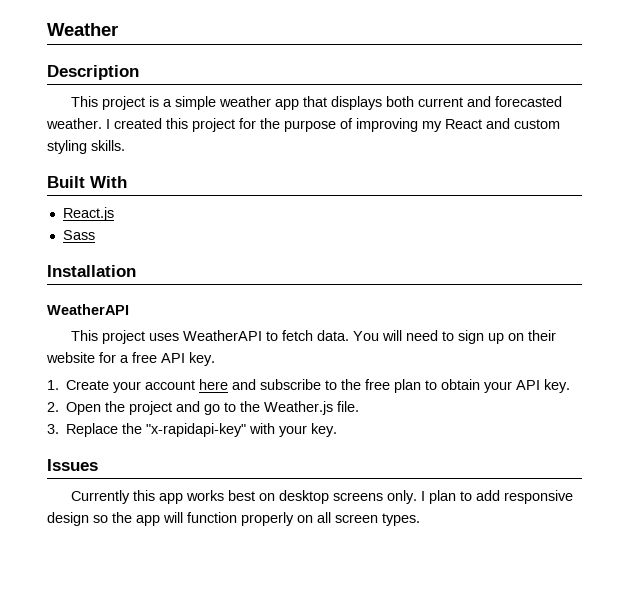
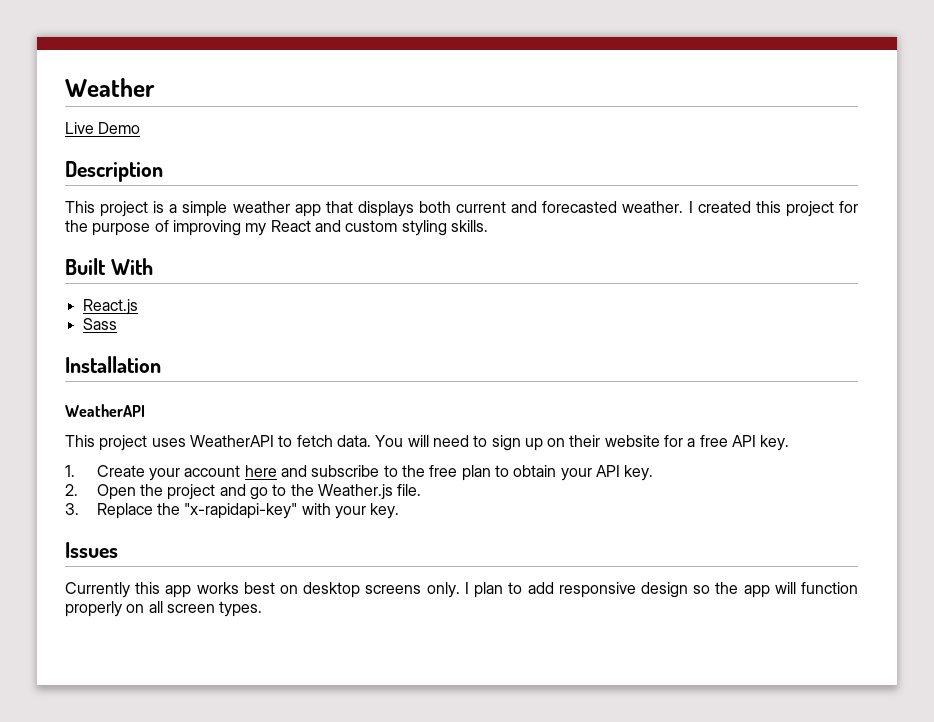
+ Live Demo

